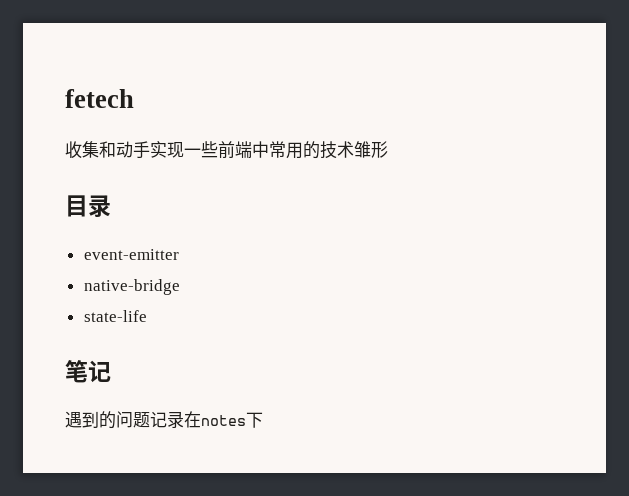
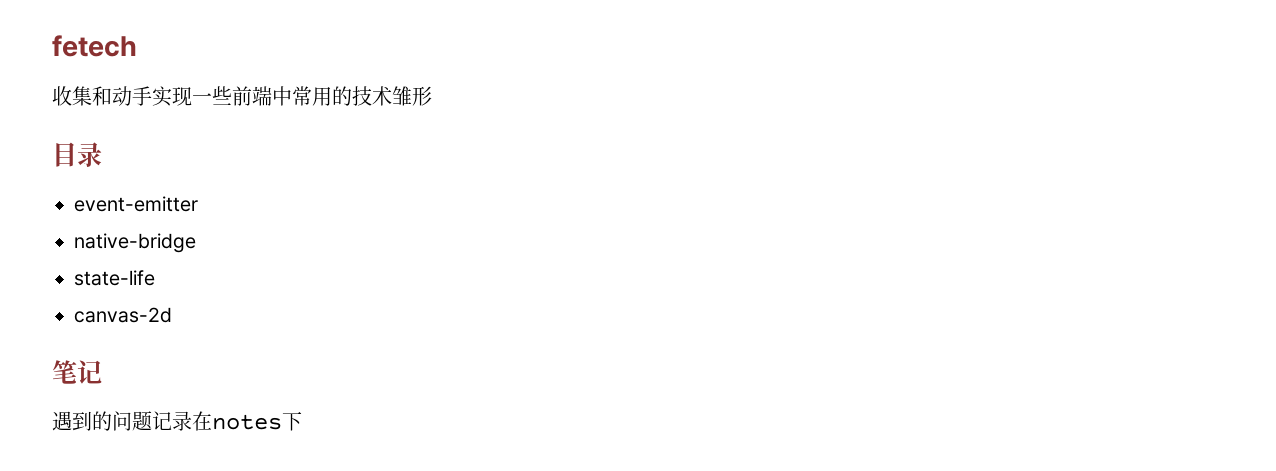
+ canvas-2d

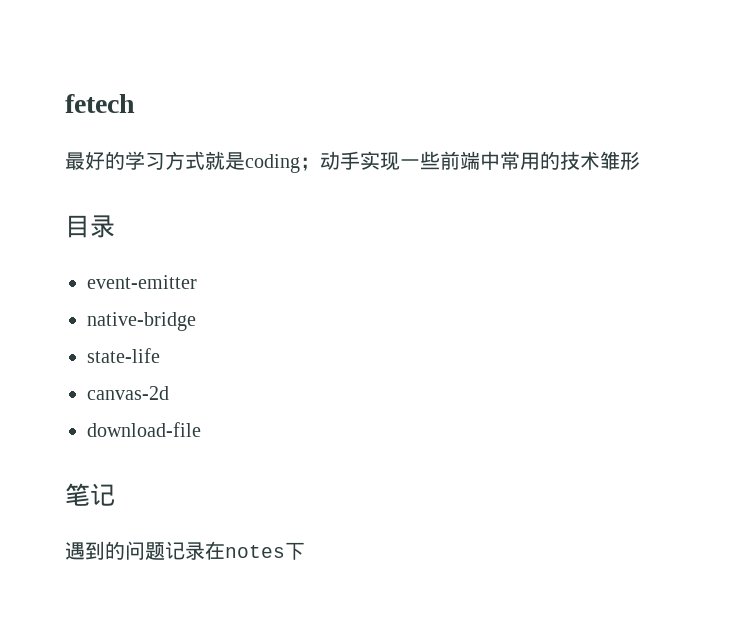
- 收集和动手实现一些前端中常用的技术雏形
+ 最好的学习方式就是coding；动手实现一些前端中常用的技术雏形
+ download-file

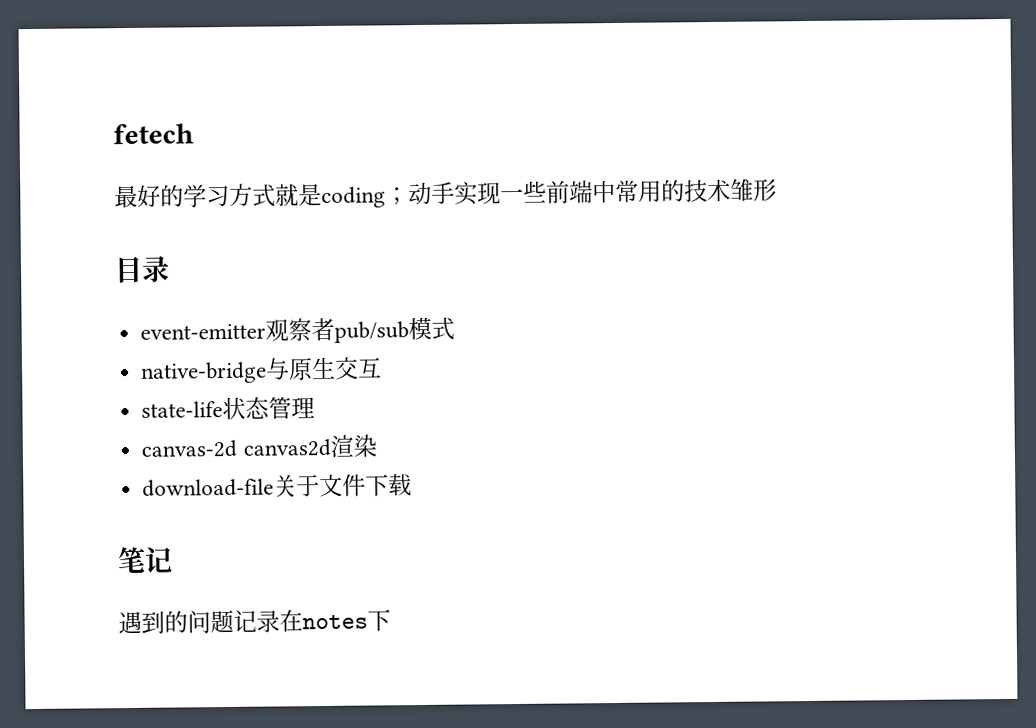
- event-emitter
+ event-emitter观察者pub/sub模式
- native-bridge
+ native-bridge与原生交互
- state-life
+ state-life状态管理
- canvas-2d
+ canvas-2d canvas2d渲染
- download-file
+ download-file关于文件下载

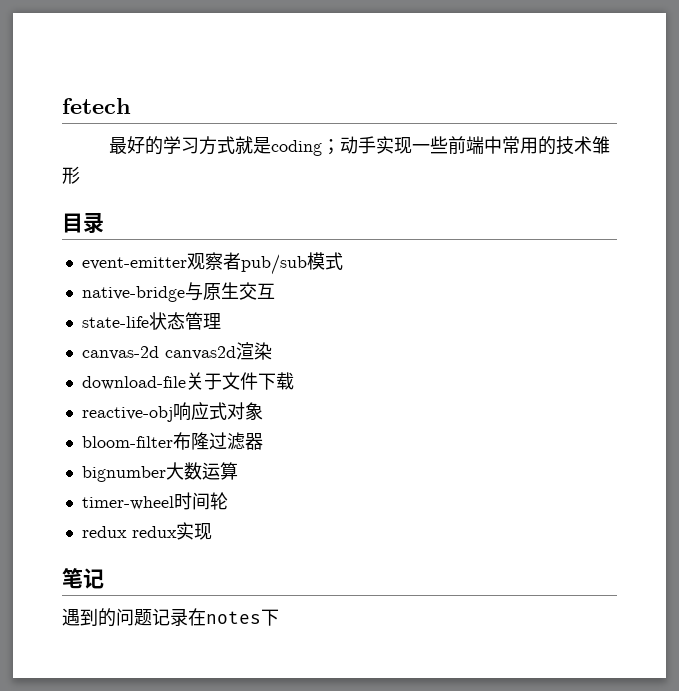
+ reactive-obj响应式对象
+ bloom-filter布隆过滤器
+ bignumber大数运算
+ timer-wheel时间轮
+ redux redux实现

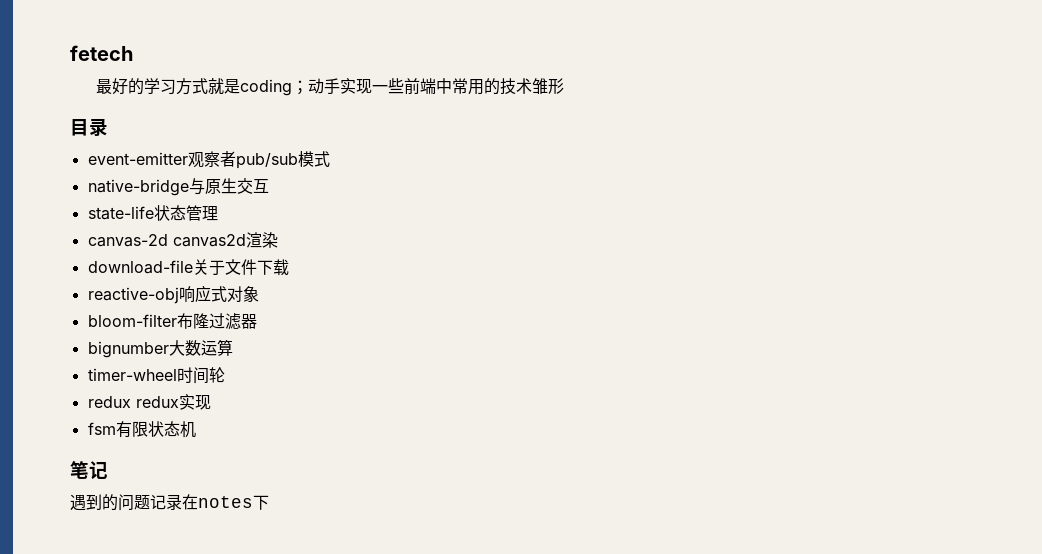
+ fsm有限状态机

